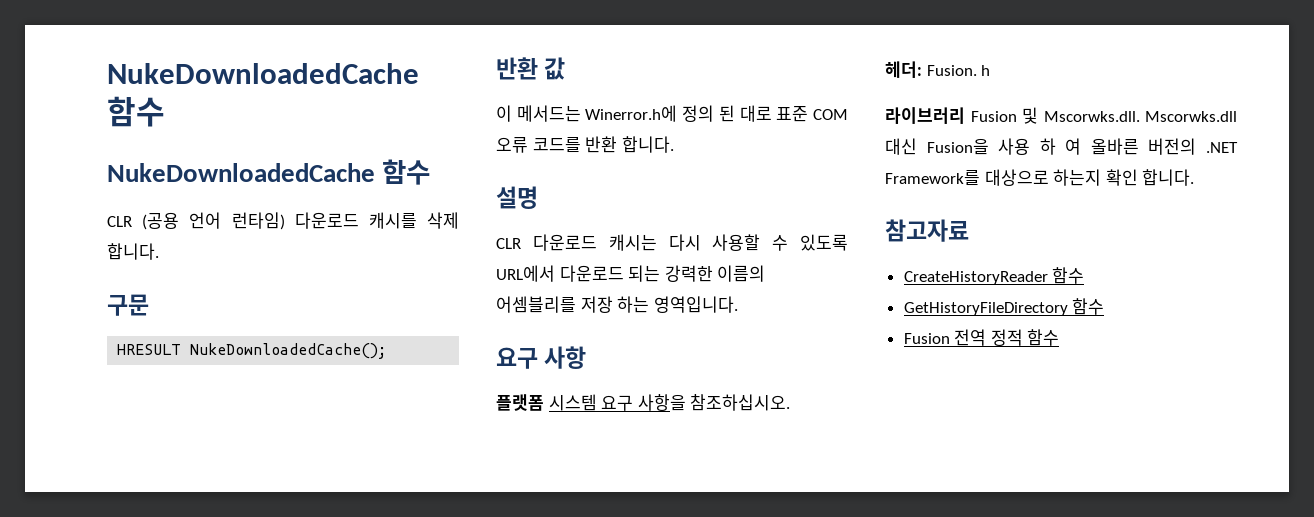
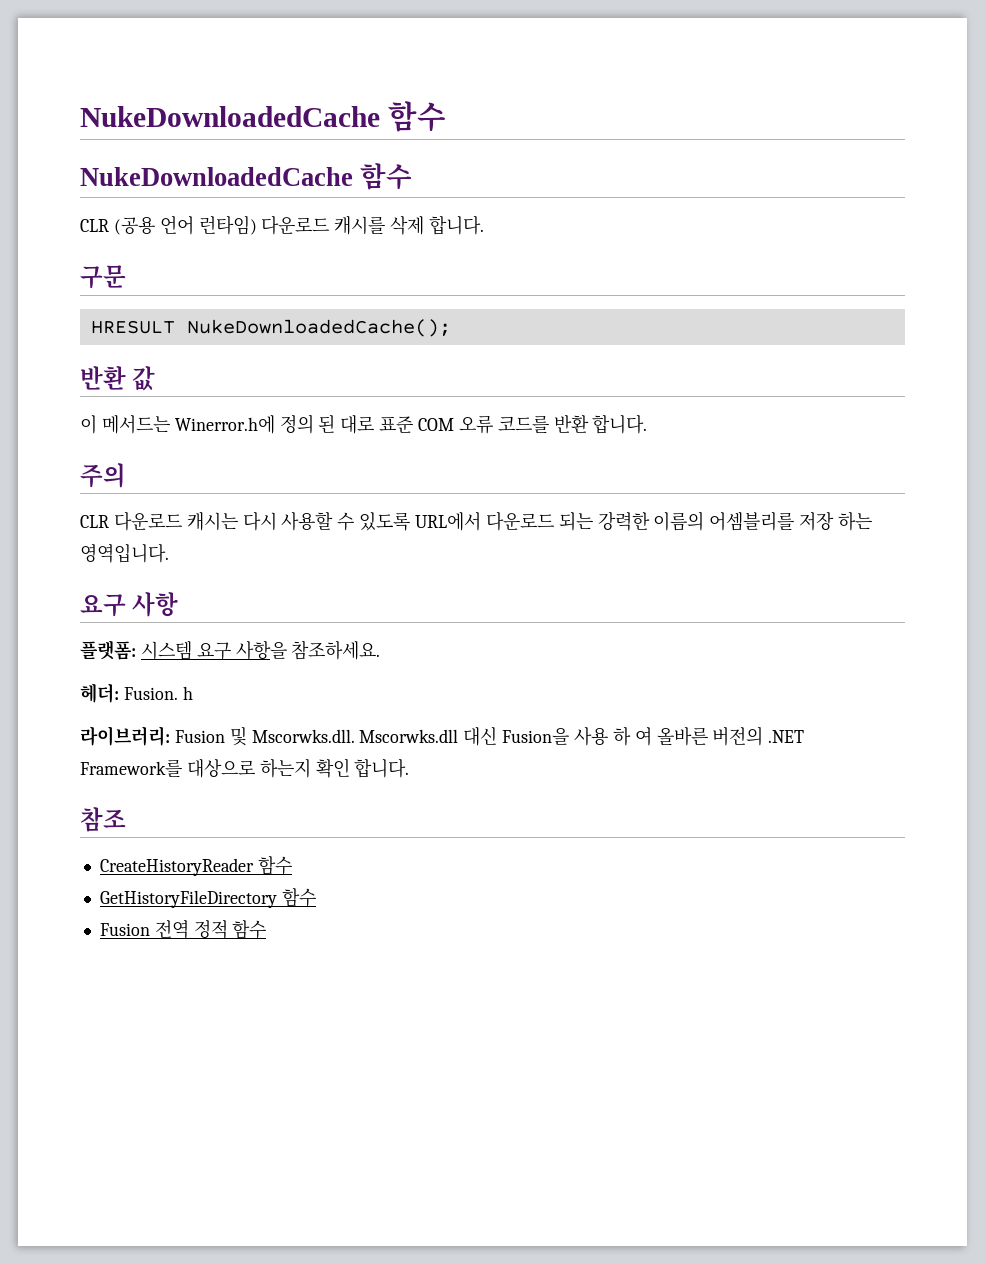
- 설명
+ 주의
- 플랫폼 시스템 요구 사항을 참조하십시오.
+ 플랫폼: 시스템 요구 사항을 참조하세요.
- 라이브러리 Fusion 및 Mscorwks.dll. Mscorwks.dll 대신 Fusion을 사용 하 여 올바른 버전의 .NET Framework를 대상으로 하는지 확인 합니다.
+ 라이브러리: Fusion 및 Mscorwks.dll. Mscorwks.dll 대신 Fusion을 사용 하 여 올바른 버전의 .NET Framework를 대상으로 하는지 확인 합니다.
- 참고자료
+ 참조

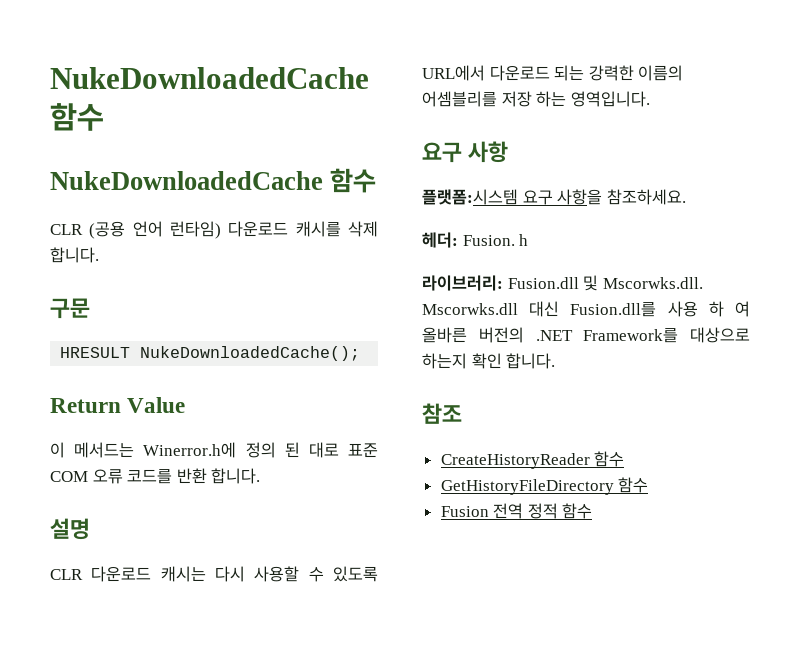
- 반환 값
+ Return Value
- 주의
+ 설명
- 플랫폼: 시스템 요구 사항을 참조하세요.
+ 플랫폼:시스템 요구 사항을 참조하세요.
- 라이브러리: Fusion 및 Mscorwks.dll. Mscorwks.dll 대신 Fusion을 사용 하 여 올바른 버전의 .NET Framework를 대상으로 하는지 확인 합니다.
+ 라이브러리: Fusion.dll 및 Mscorwks.dll. Mscorwks.dll 대신 Fusion.dll를 사용 하 여 올바른 버전의 .NET Framework를 대상으로 하는지 확인 합니다.

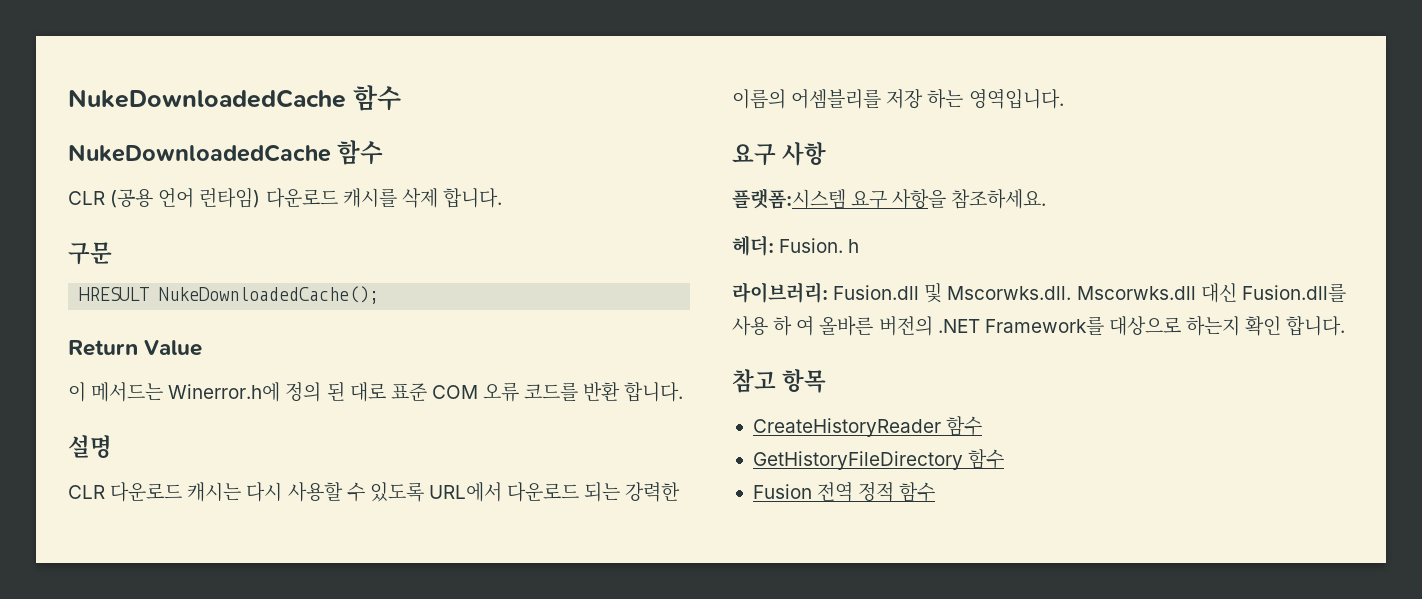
- 참조
+ 참고 항목

